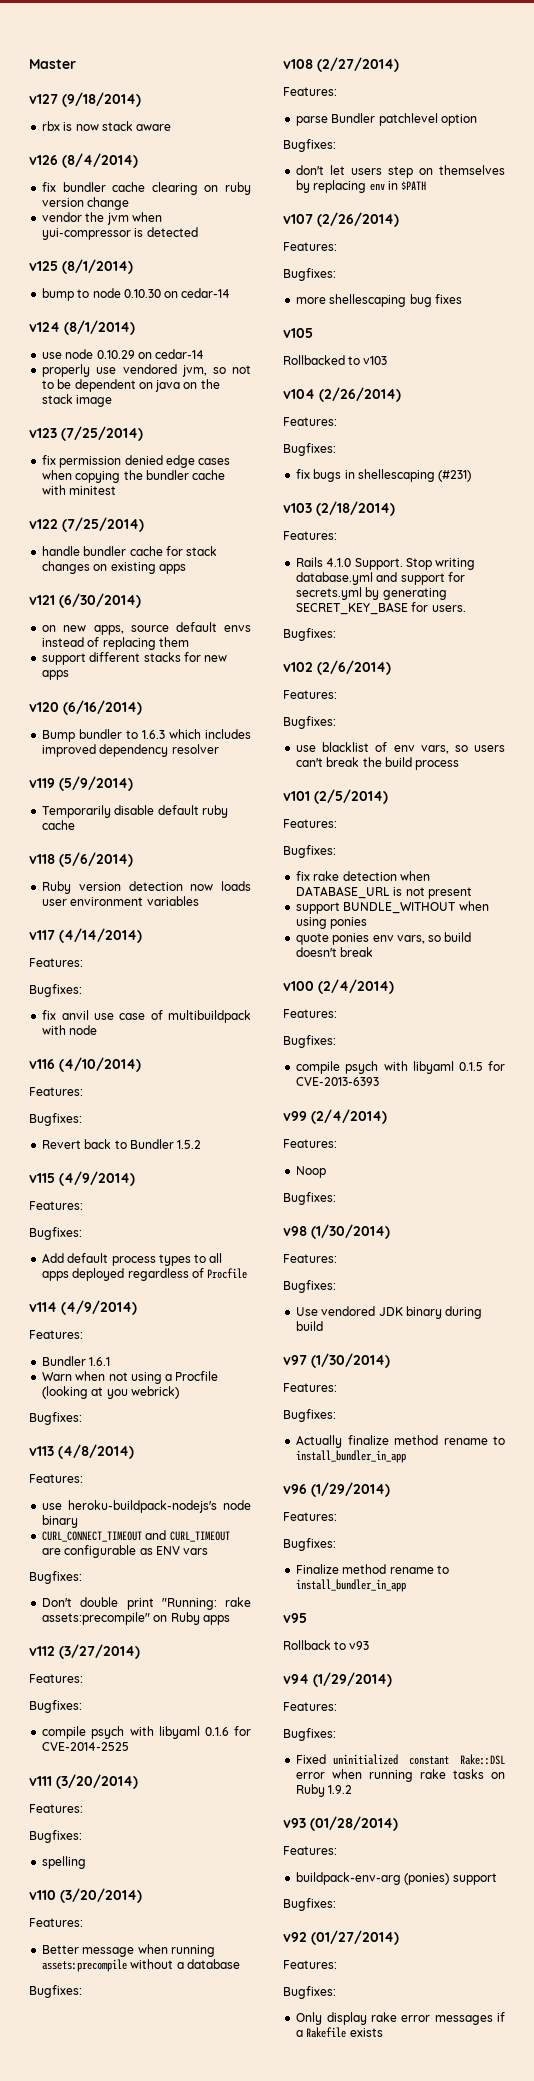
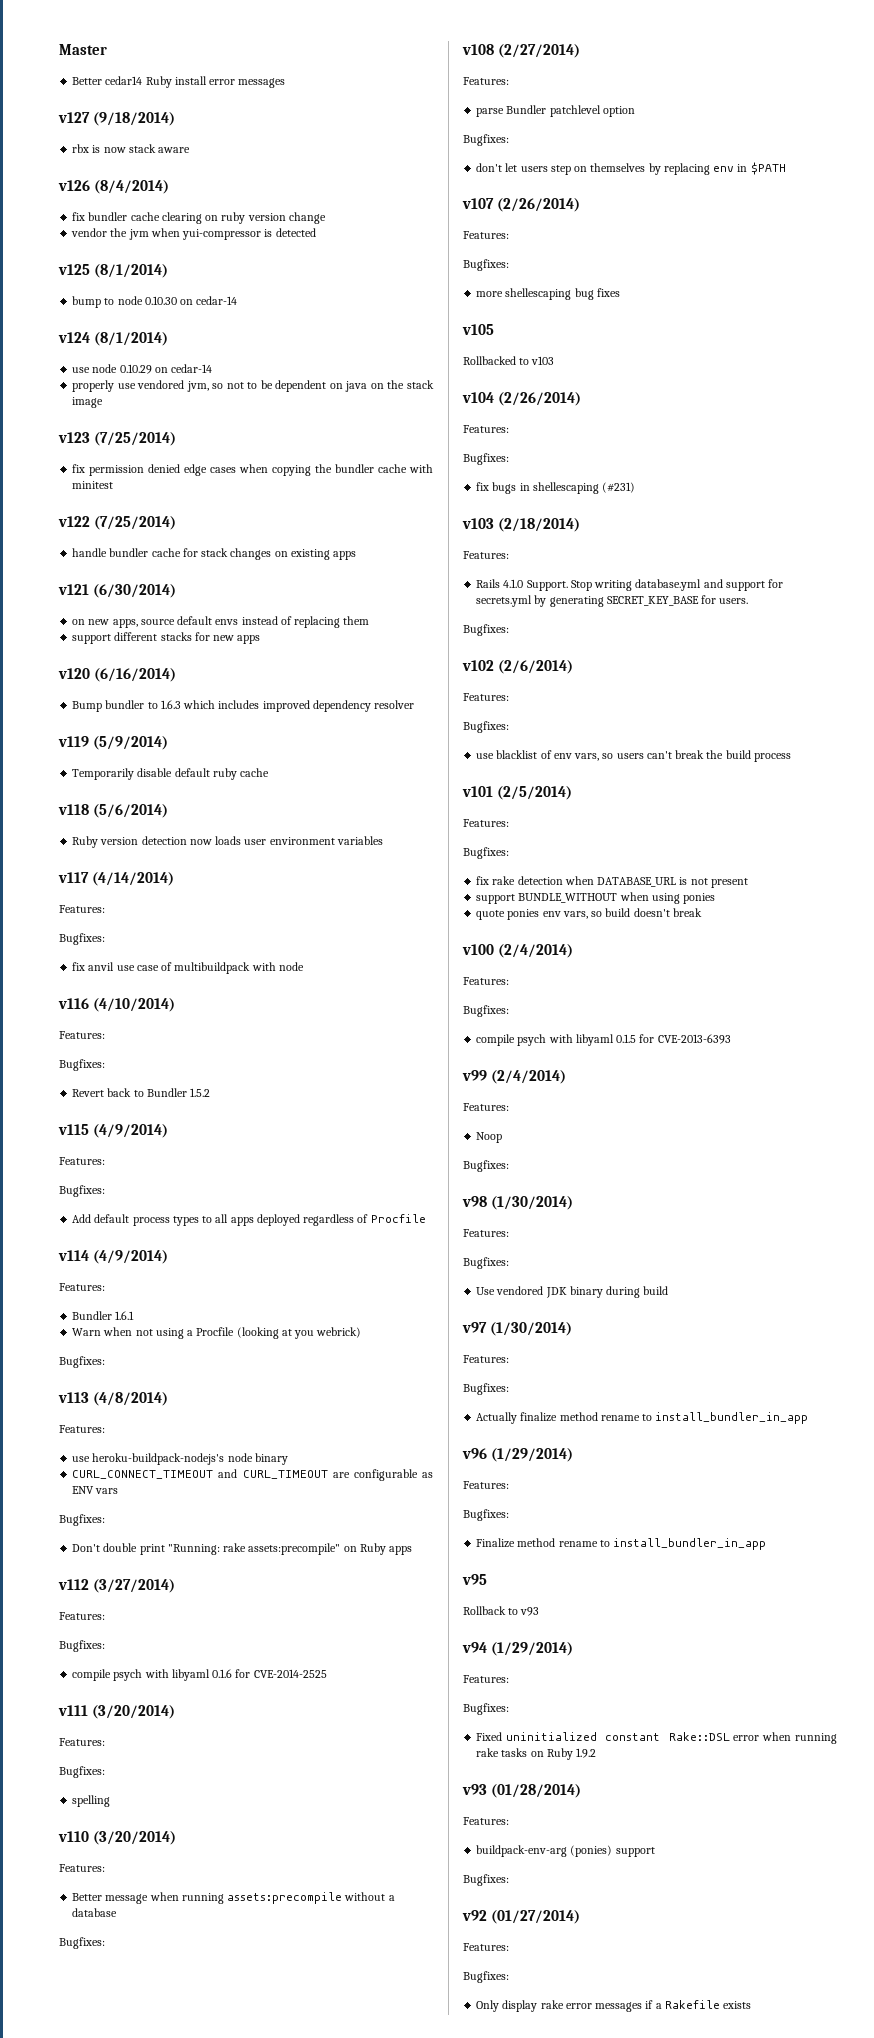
+ Better cedar14 Ruby install error messages

